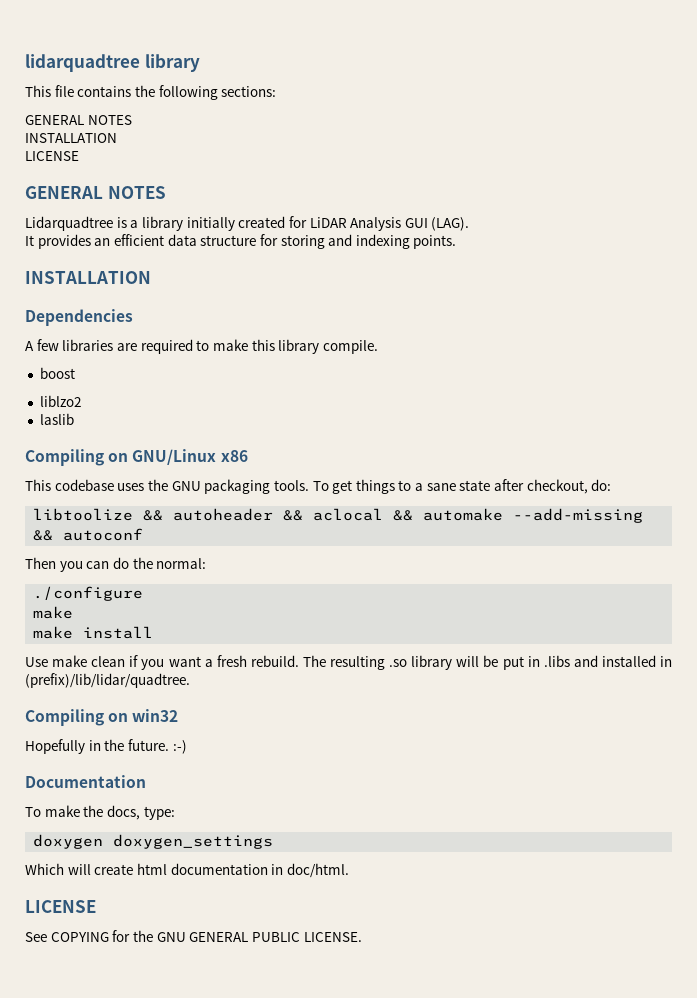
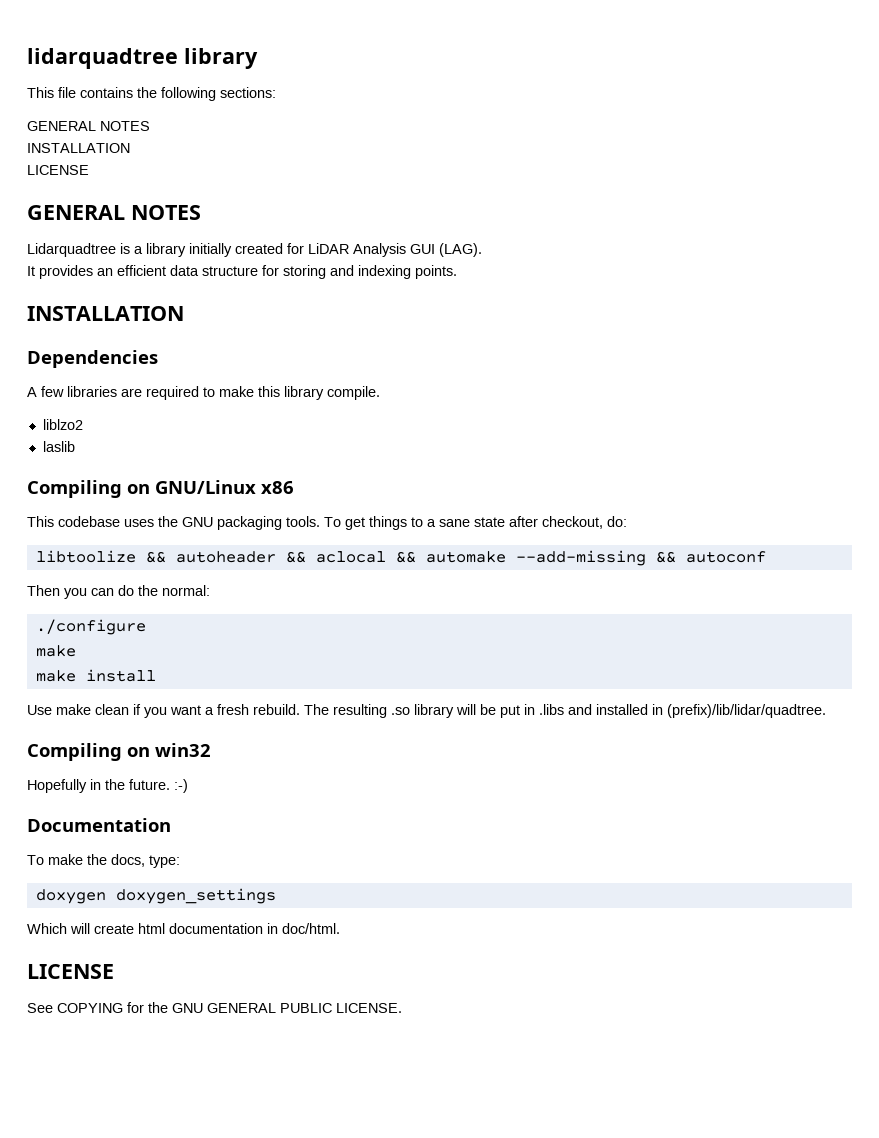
- boost

